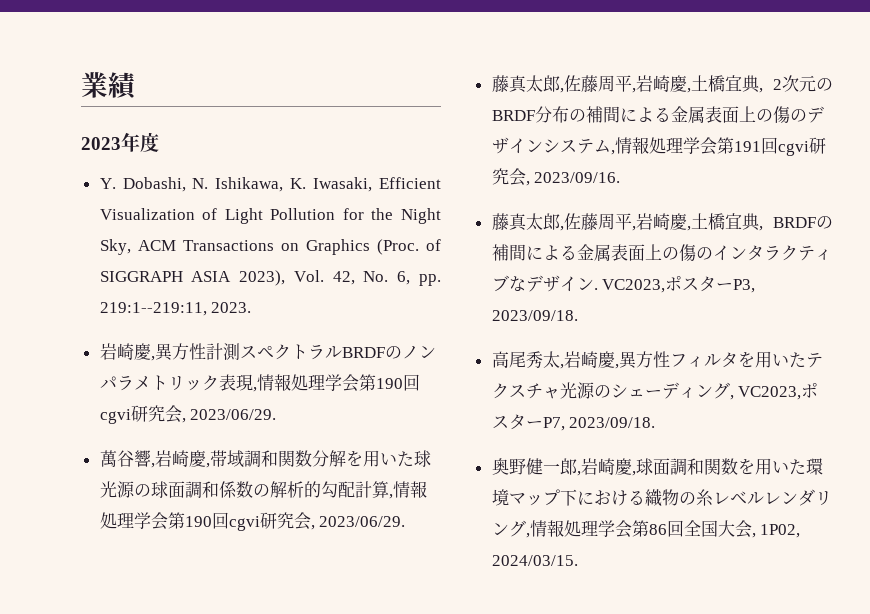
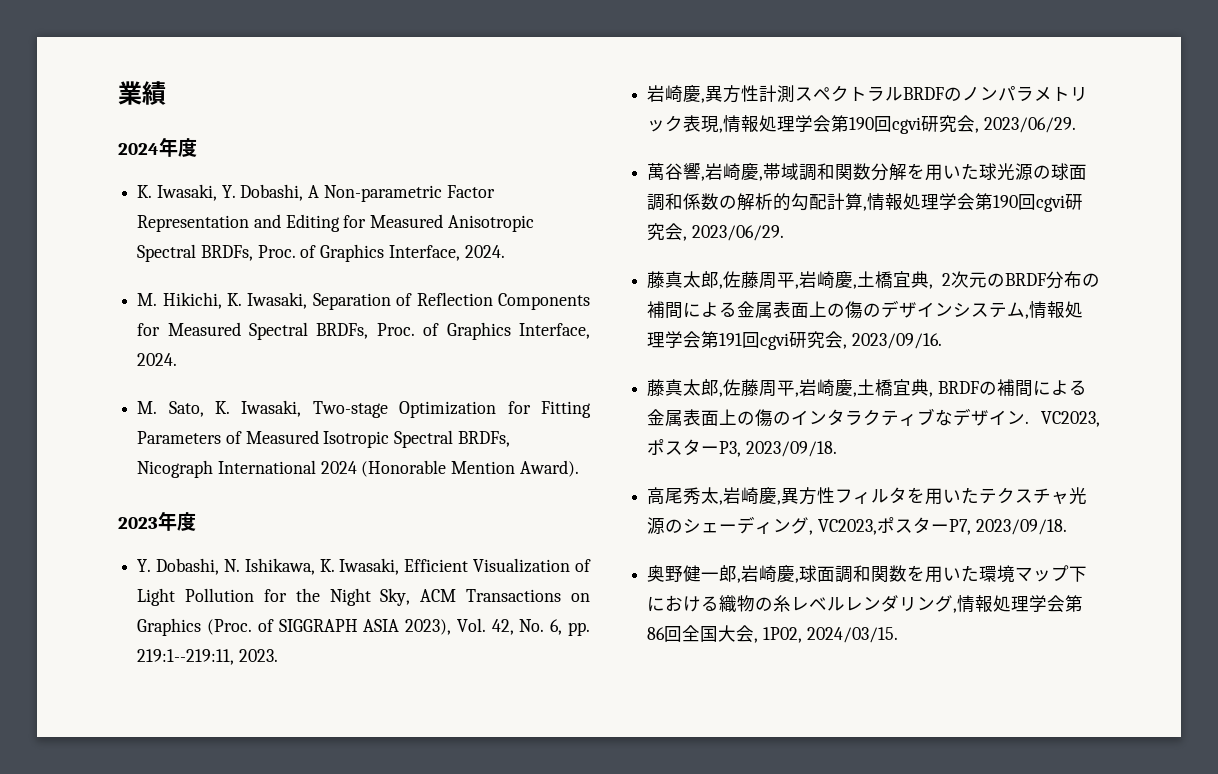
+ 2024年度
+ K. Iwasaki, Y. Dobashi, A Non-parametric Factor Representation and Editing for Measured Anisotropic Spectral BRDFs, Proc. of Graphics Interface, 2024.
+ M. Hikichi, K. Iwasaki, Separation of Reflection Components for Measured Spectral BRDFs, Proc. of Graphics Interface, 2024.
+ M. Sato, K. Iwasaki, Two-stage Optimization for Fitting Parameters of Measured Isotropic Spectral BRDFs, Nicograph International 2024 (Honorable Mention Award).

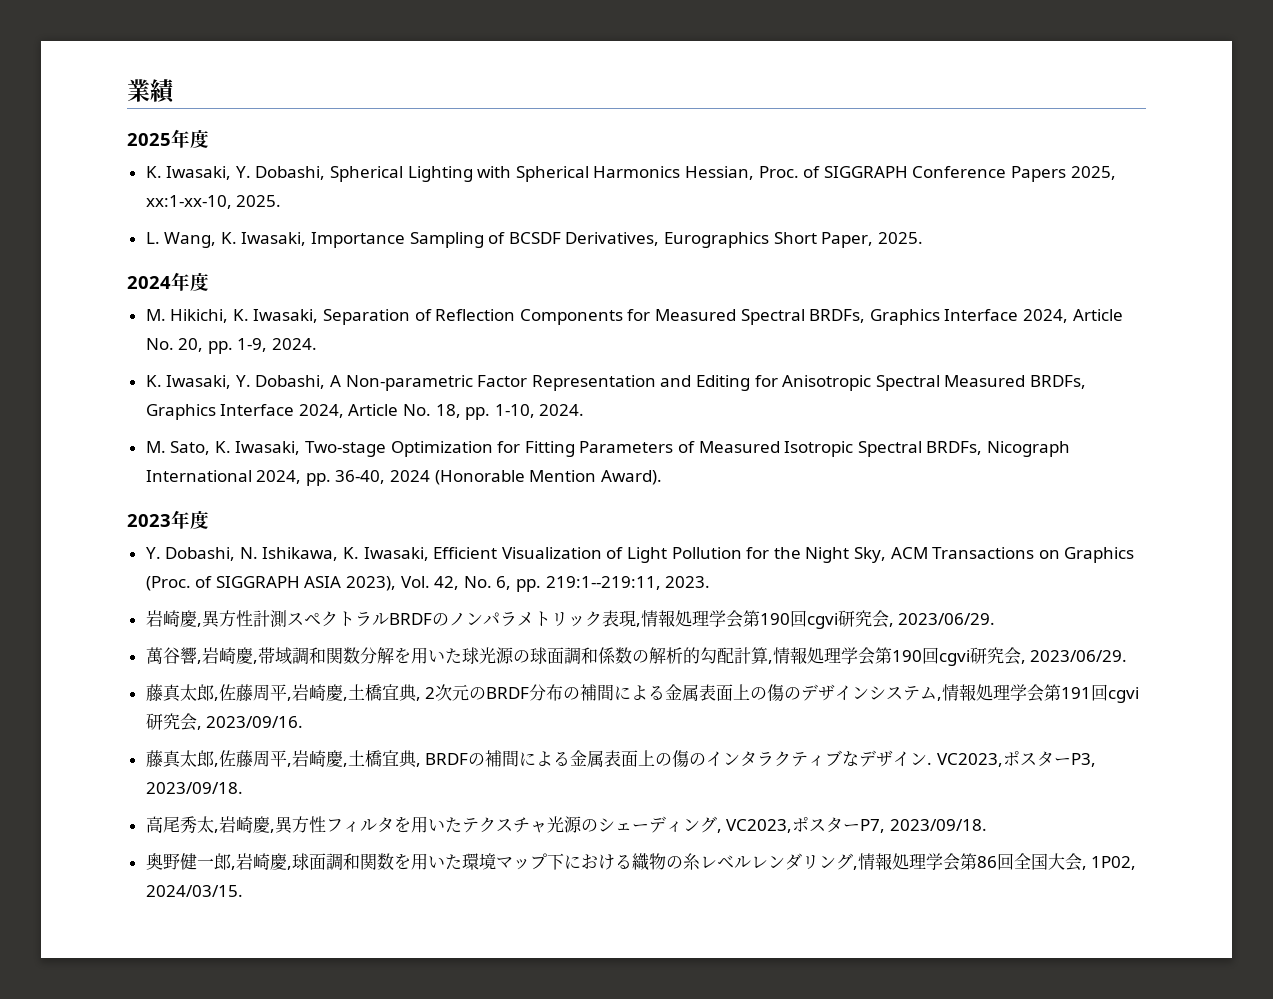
- 2024年度
+ 2025年度
- K. Iwasaki, Y. Dobashi, A Non-parametric Factor Representation and Editing for Measured Anisotropic Spectral BRDFs, Proc. of Graphics Interface, 2024.
+ K. Iwasaki, Y. Dobashi, Spherical Lighting with Spherical Harmonics Hessian, Proc. of SIGGRAPH Conference Papers 2025, xx:1-xx-10, 2025.
+ L. Wang, K. Iwasaki, Importance Sampling of BCSDF Derivatives, Eurographics Short Paper, 2025.
+ 2024年度
- M. Hikichi, K. Iwasaki, Separation of Reflection Components for Measured Spectral BRDFs, Proc. of Graphics Interface, 2024.
+ M. Hikichi, K. Iwasaki, Separation of Reflection Components for Measured Spectral BRDFs, Graphics Interface 2024, Article No. 20, pp. 1-9, 2024.
+ K. Iwasaki, Y. Dobashi, A Non-parametric Factor Representation and Editing for Anisotropic Spectral Measured BRDFs, Graphics Interface 2024, Article No. 18, pp. 1-10, 2024.
- M. Sato, K. Iwasaki, Two-stage Optimization for Fitting Parameters of Measured Isotropic Spectral BRDFs, Nicograph International 2024 (Honorable Mention Award).
+ M. Sato, K. Iwasaki, Two-stage Optimization for Fitting Parameters of Measured Isotropic Spectral BRDFs, Nicograph International 2024, pp. 36-40, 2024 (Honorable Mention Award).

